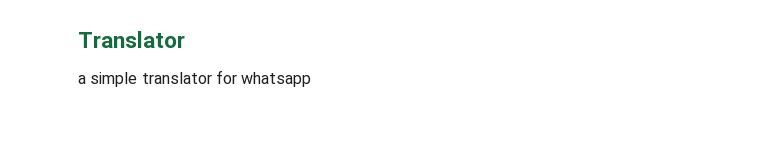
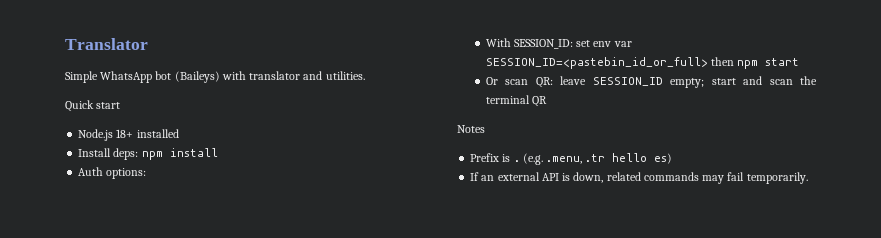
- a simple translator for whatsapp
+ Simple WhatsApp bot (Baileys) with translator and utilities.
+ Quick start
+ Node.js 18+ installed
+ Install deps: npm install
+ Auth options:
+ With SESSION_ID: set env var SESSION_ID=<pastebin_id_or_full> then npm start
+ Or scan QR: leave SESSION_ID empty; start and scan the terminal QR
+ Notes
+ Prefix is . (e.g. .menu, .tr hello es)
+ If an external API is down, related commands may fail temporarily.

